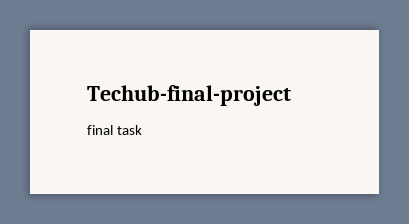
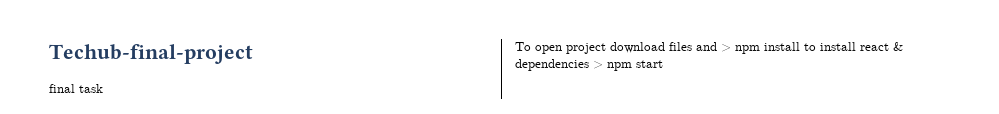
+ To open project download files and > npm install to install react & dependencies > npm start

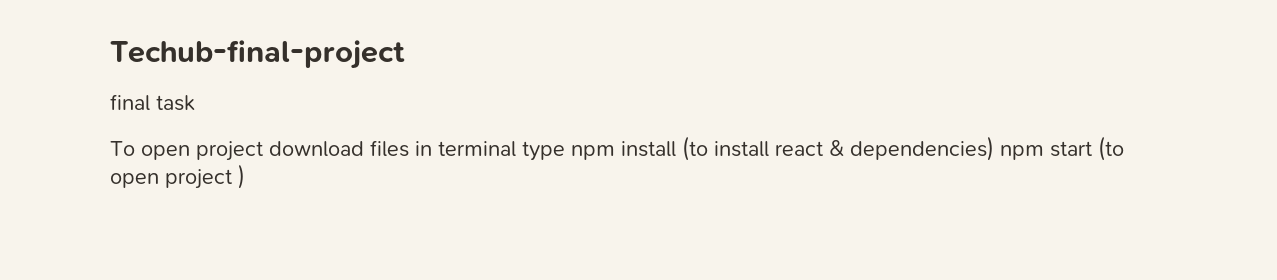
- To open project download files and > npm install to install react & dependencies > npm start
+ To open project download files in terminal type npm install (to install react & dependencies) npm start (to open project )

